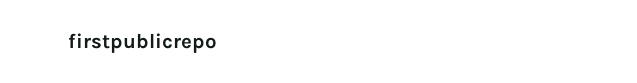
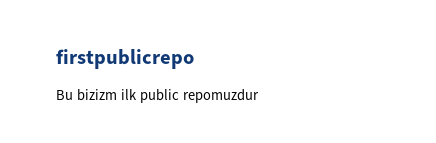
+ Bu bizizm ilk public repomuzdur

